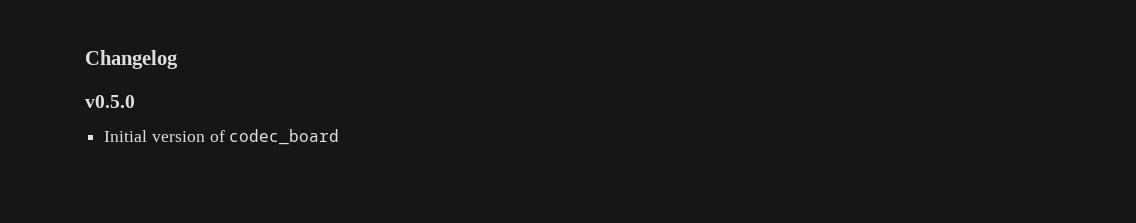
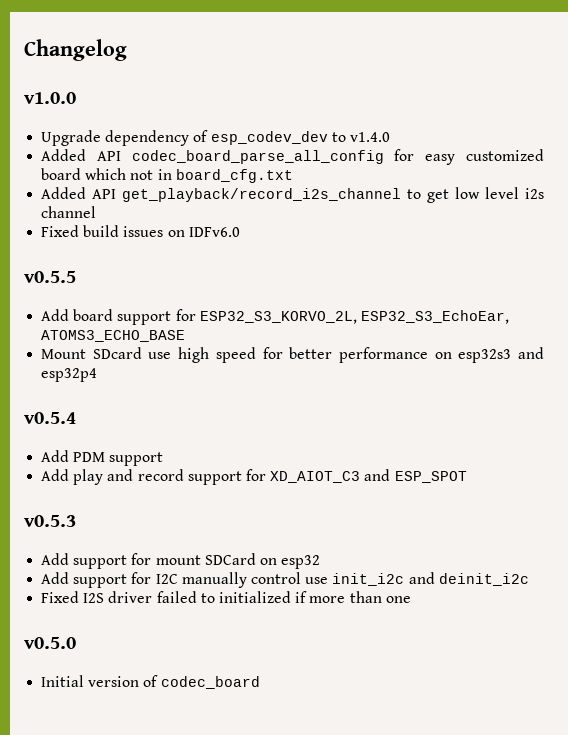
+ v1.0.0
+ Upgrade dependency of esp_codev_dev to v1.4.0
+ Added API codec_board_parse_all_config for easy customized board which not in board_cfg.txt
+ Added API get_playback/record_i2s_channel to get low level i2s channel
+ Fixed build issues on IDFv6.0
+ v0.5.5
+ Add board support for ESP32_S3_KORVO_2L, ESP32_S3_EchoEar, ATOMS3_ECHO_BASE
+ Mount SDcard use high speed for better performance on esp32s3 and esp32p4
+ v0.5.4
+ Add PDM support
+ Add play and record support for XD_AIOT_C3 and ESP_SPOT
+ v0.5.3
+ Add support for mount SDCard on esp32
+ Add support for I2C manually control use init_i2c and deinit_i2c
+ Fixed I2S driver failed to initialized if more than one

